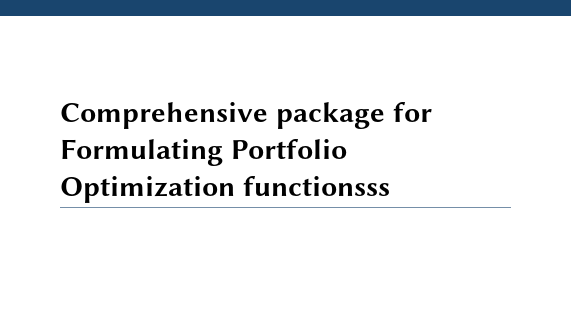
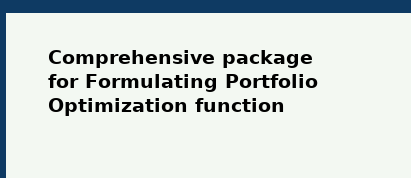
- Comprehensive package for Formulating Portfolio Optimization functionsss
+ Comprehensive package for Formulating Portfolio Optimization function

